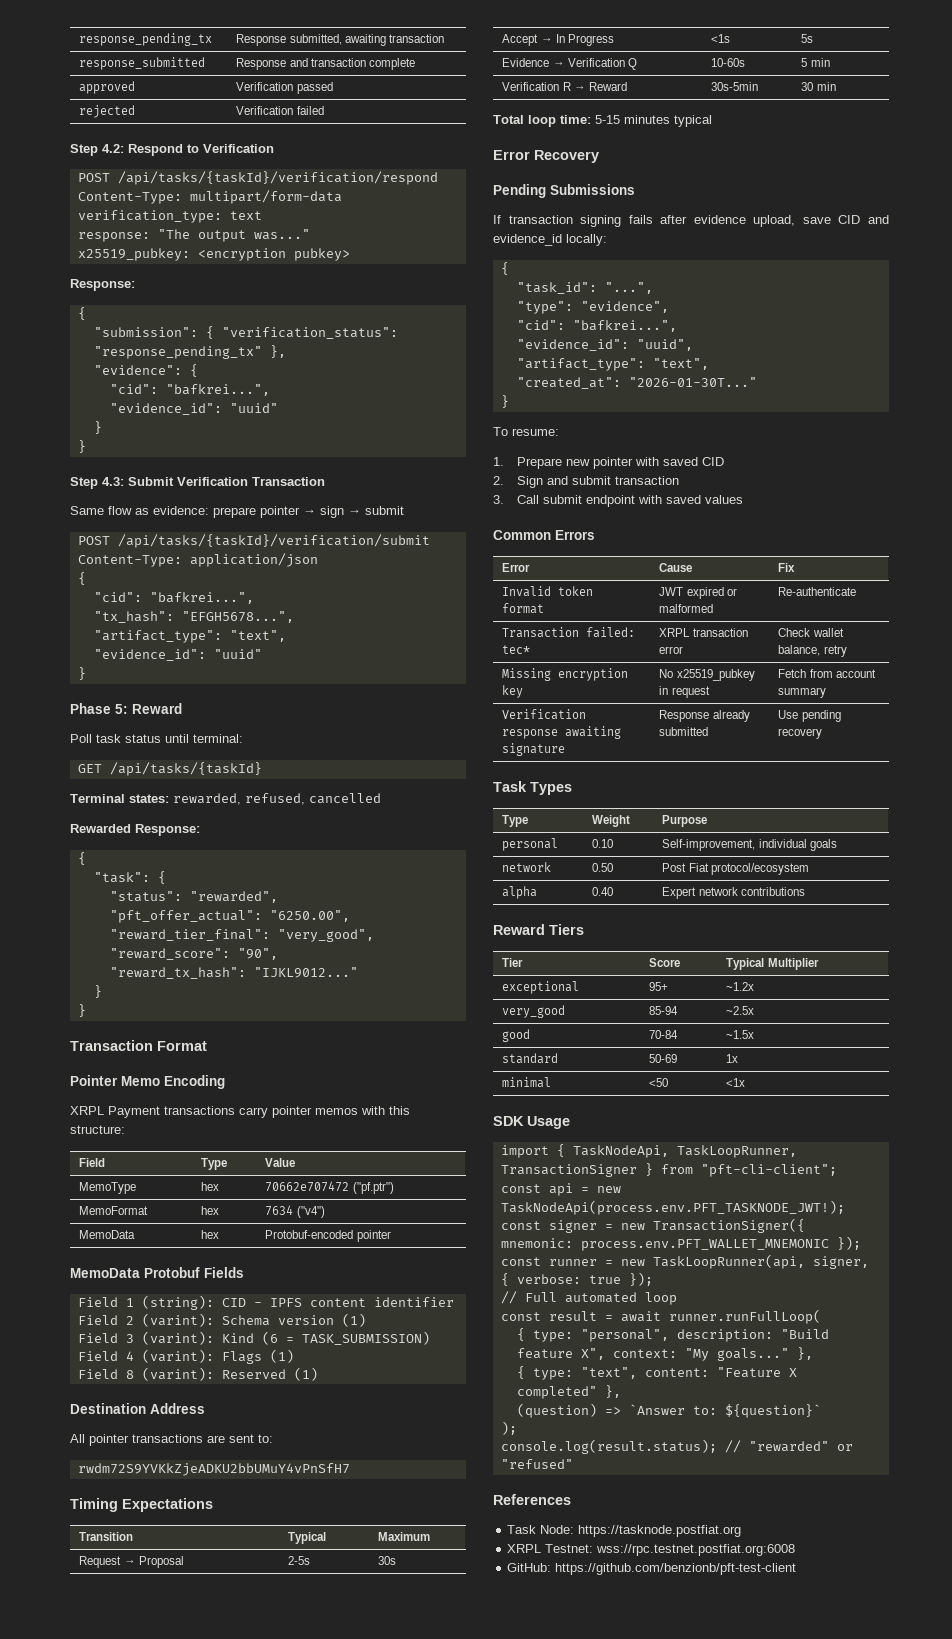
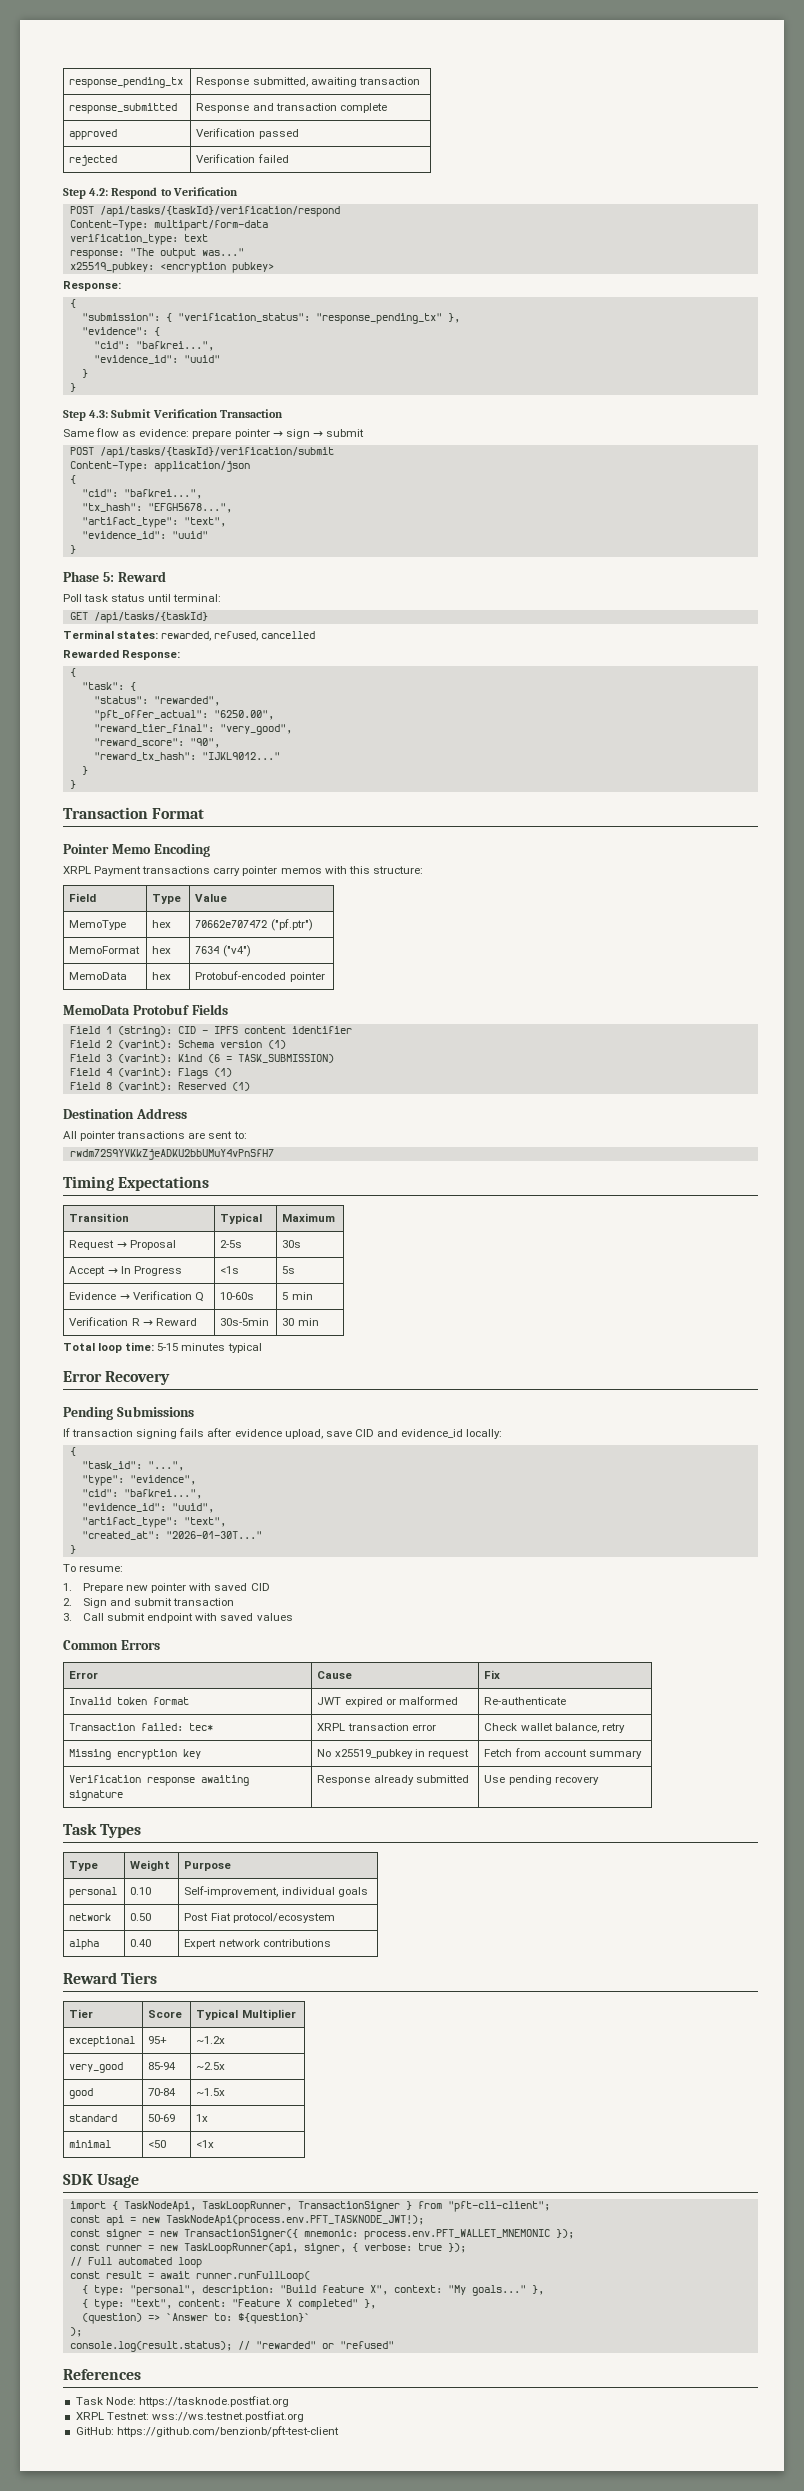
- XRPL Testnet: wss://rpc.testnet.postfiat.org:6008
+ XRPL Testnet: wss://ws.testnet.postfiat.org

